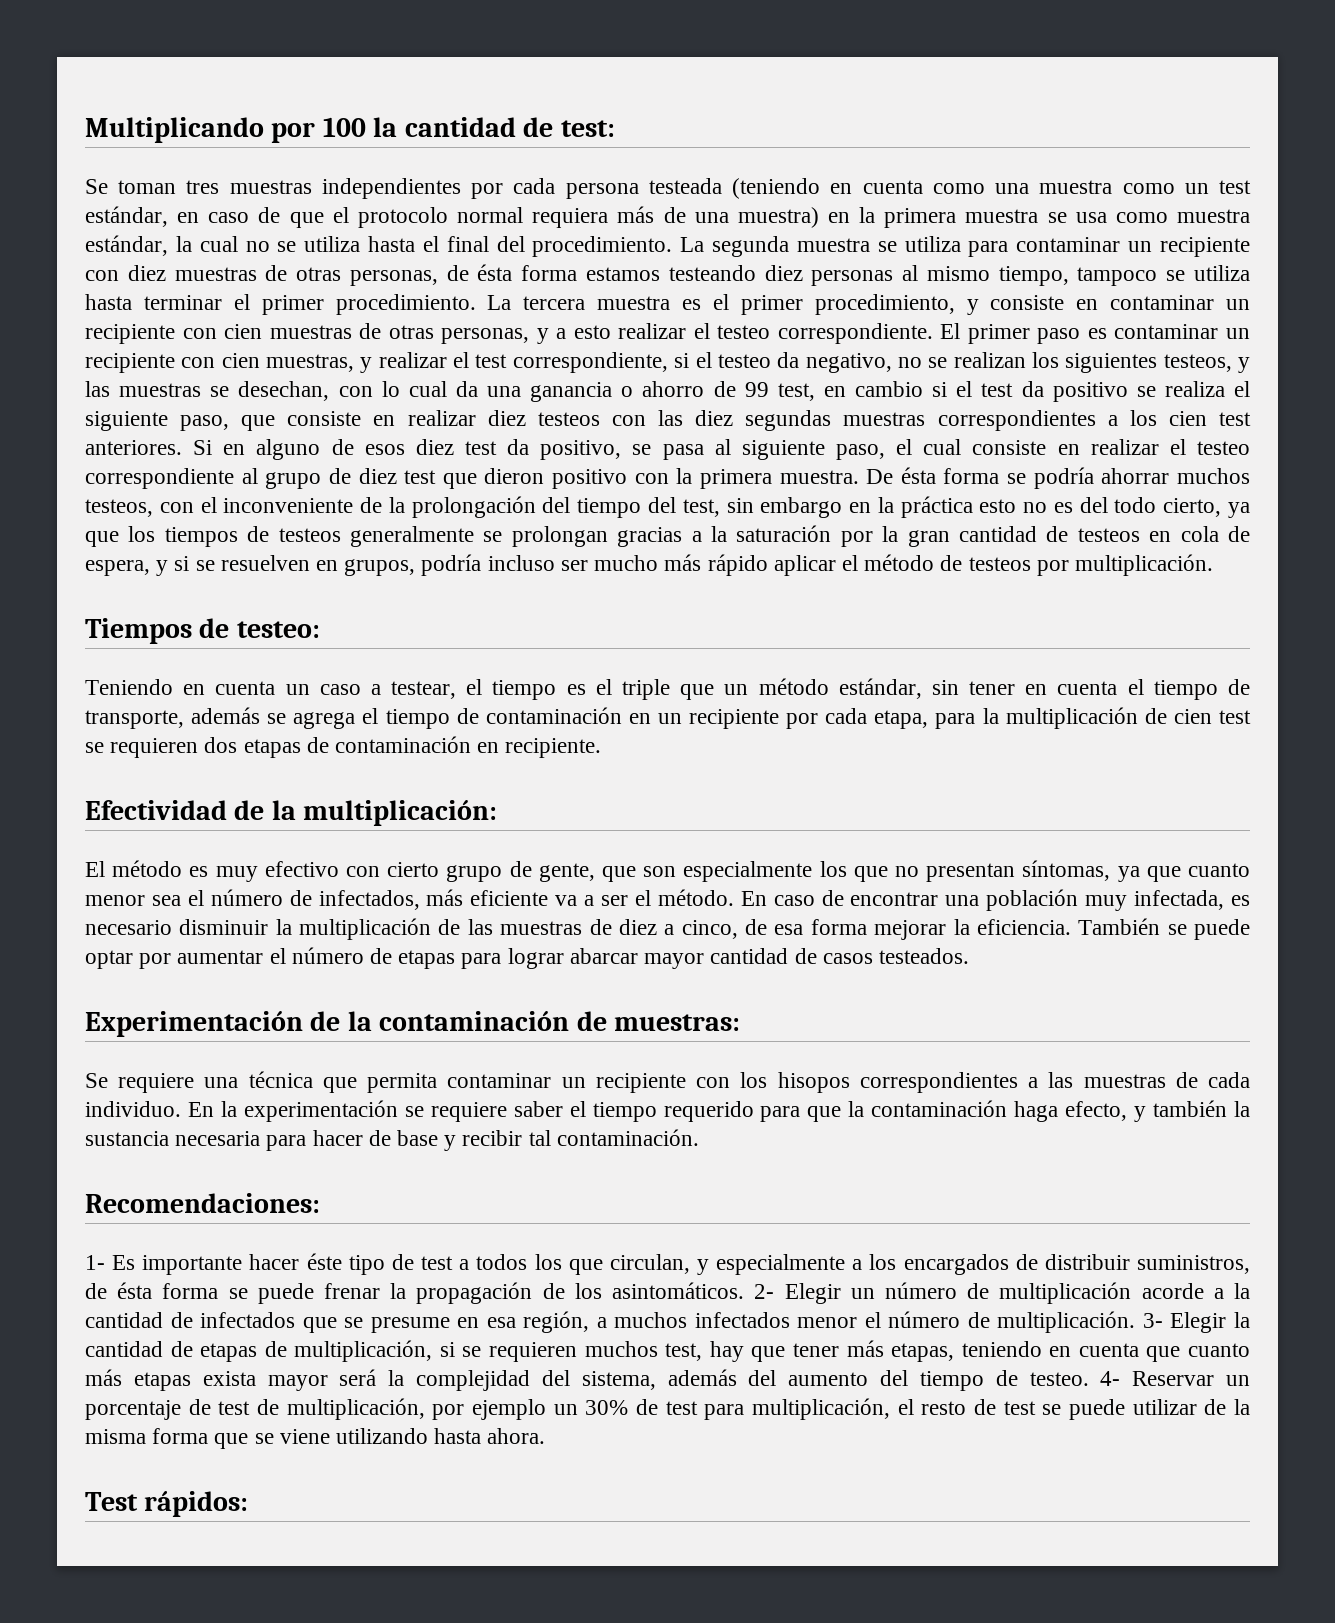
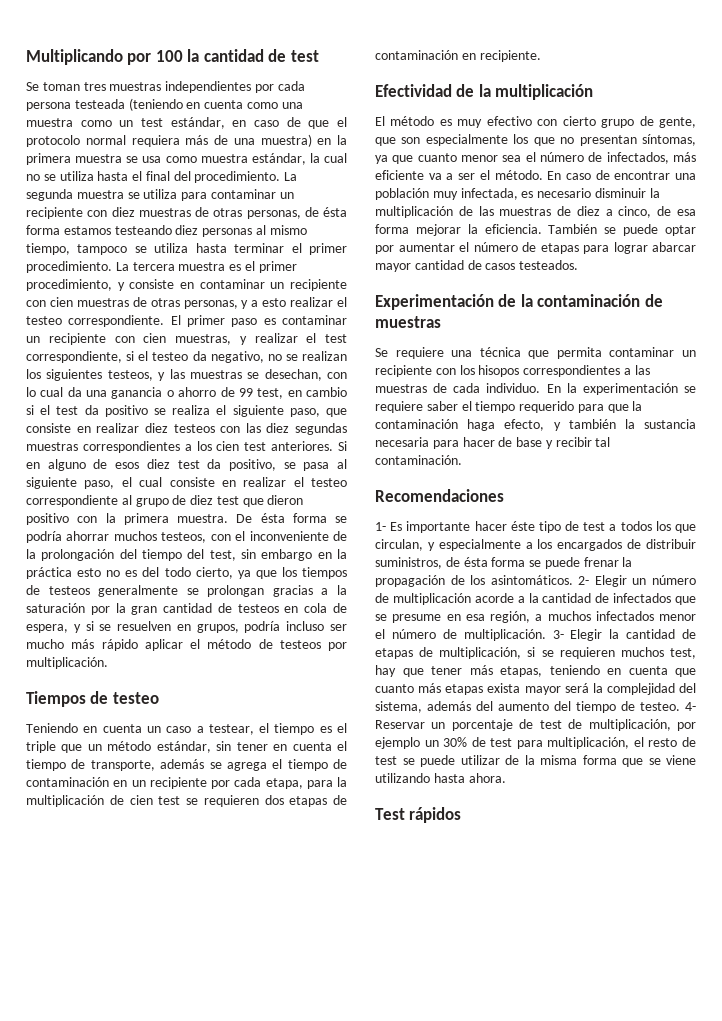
- Multiplicando por 100 la cantidad de test:
+ Multiplicando por 100 la cantidad de test
- Tiempos de testeo:
+ Tiempos de testeo
- Efectividad de la multiplicación:
+ Efectividad de la multiplicación
- Experimentación de la contaminación de muestras:
+ Experimentación de la contaminación de muestras
- Recomendaciones:
+ Recomendaciones
- Test rápidos:
+ Test rápidos

